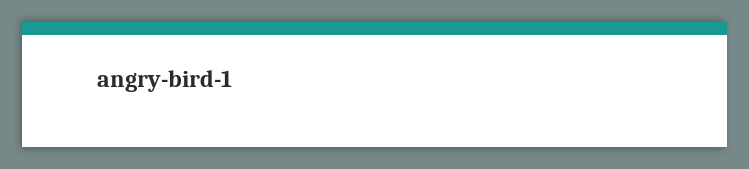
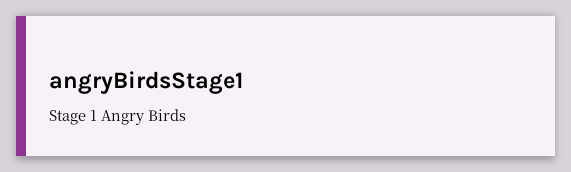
- angry-bird-1
+ angryBirdsStage1
+ Stage 1 Angry Birds

